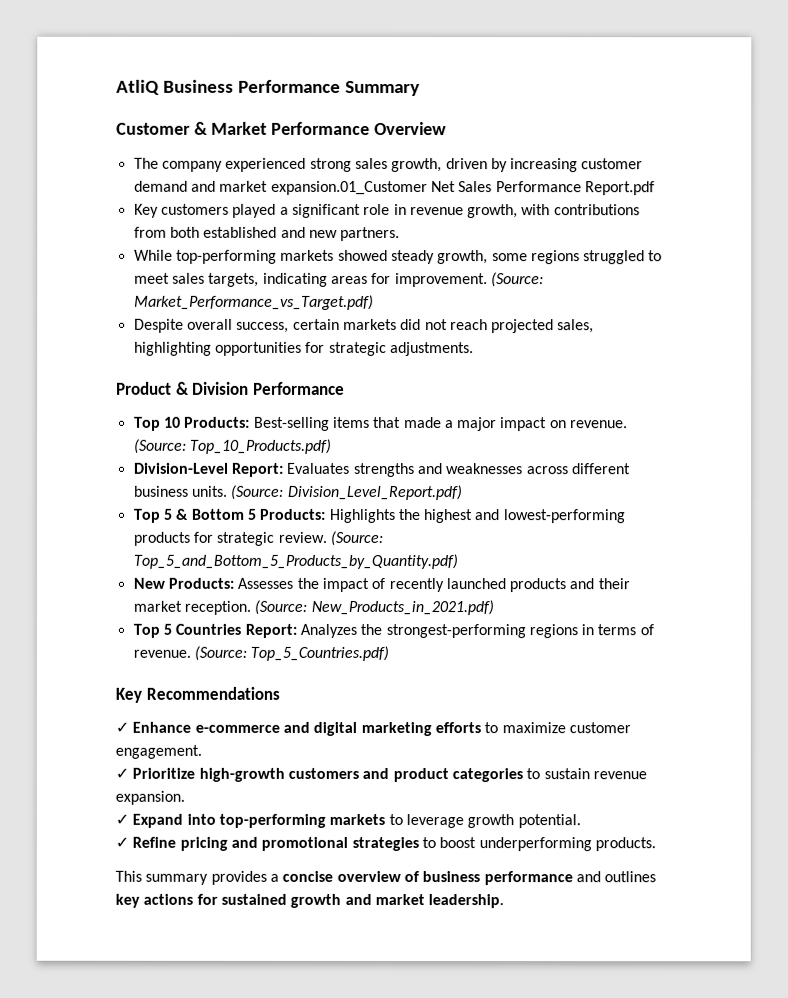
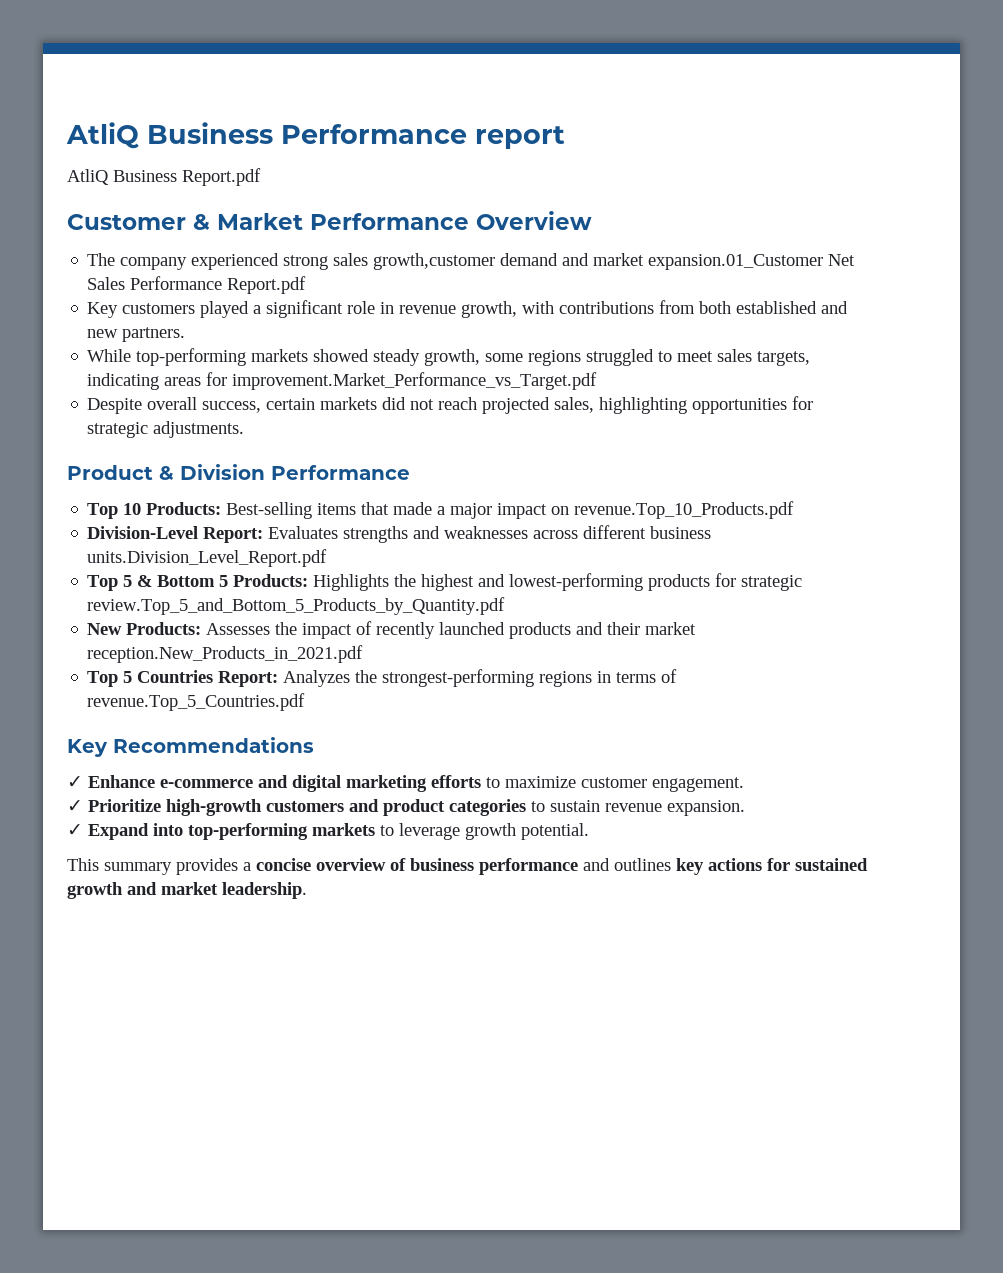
- AtliQ Business Performance Summary
+ AtliQ Business Performance report
+ AtliQ Business Report.pdf
- The company experienced strong sales growth, driven by increasing customer demand and market expansion.01_Customer Net Sales Performance Report.pdf
+ The company experienced strong sales growth,customer demand and market expansion.01_Customer Net Sales Performance Report.pdf
- While top-performing markets showed steady growth, some regions struggled to meet sales targets, indicating areas for improvement. (Source: Market_Performance_vs_Target.pdf)
+ While top-performing markets showed steady growth, some regions struggled to meet sales targets, indicating areas for improvement.Market_Performance_vs_Target.pdf
- Top 10 Products: Best-selling items that made a major impact on revenue. (Source: Top_10_Products.pdf)
+ Top 10 Products: Best-selling items that made a major impact on revenue.Top_10_Products.pdf
- Division-Level Report: Evaluates strengths and weaknesses across different business units. (Source: Division_Level_Report.pdf)
+ Division-Level Report: Evaluates strengths and weaknesses across different business units.Division_Level_Report.pdf
- Top 5 & Bottom 5 Products: Highlights the highest and lowest-performing products for strategic review. (Source: Top_5_and_Bottom_5_Products_by_Quantity.pdf)
+ Top 5 & Bottom 5 Products: Highlights the highest and lowest-performing products for strategic review.Top_5_and_Bottom_5_Products_by_Quantity.pdf
- New Products: Assesses the impact of recently launched products and their market reception. (Source: New_Products_in_2021.pdf)
+ New Products: Assesses the impact of recently launched products and their market reception.New_Products_in_2021.pdf
- Top 5 Countries Report: Analyzes the strongest-performing regions in terms of revenue. (Source: Top_5_Countries.pdf)
+ Top 5 Countries Report: Analyzes the strongest-performing regions in terms of revenue.Top_5_Countries.pdf
- ✓ Refine pricing and promotional strategies to boost underperforming products.

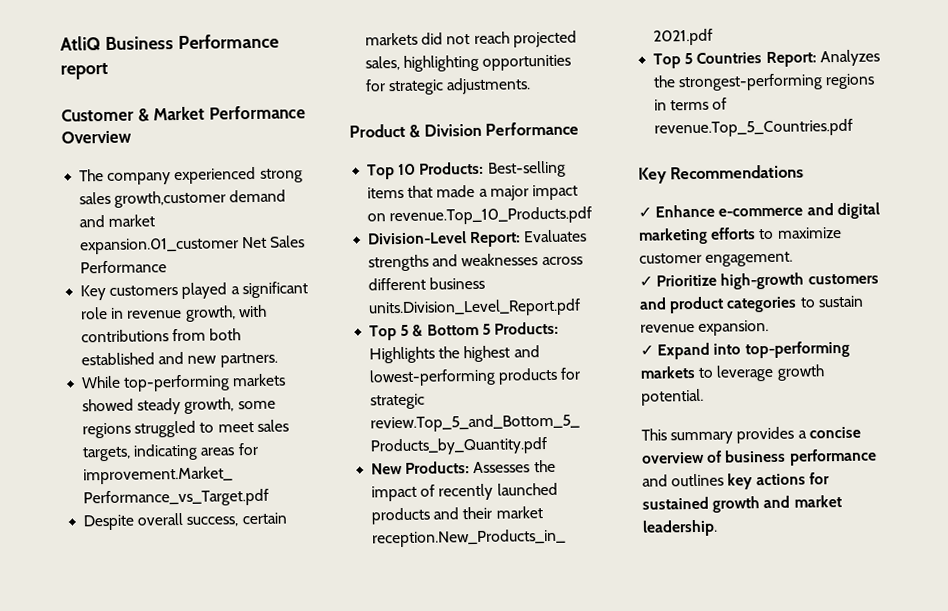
- AtliQ Business Report.pdf
- The company experienced strong sales growth,customer demand and market expansion.01_Customer Net Sales Performance Report.pdf
+ The company experienced strong sales growth,customer demand and market expansion.01_customer Net Sales Performance

